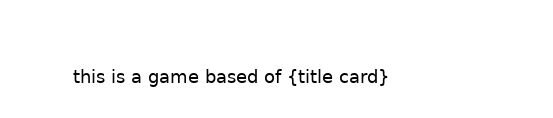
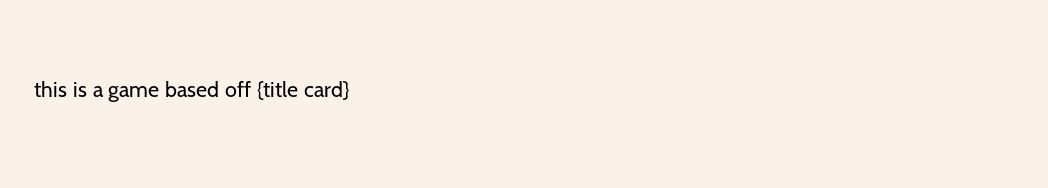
- this is a game based of {title card}
+ this is a game based off {title card}

